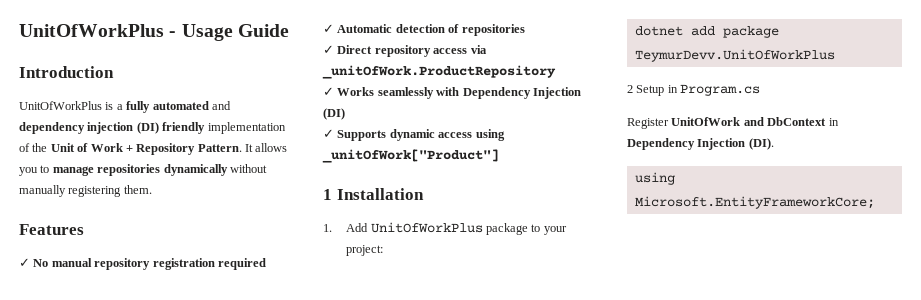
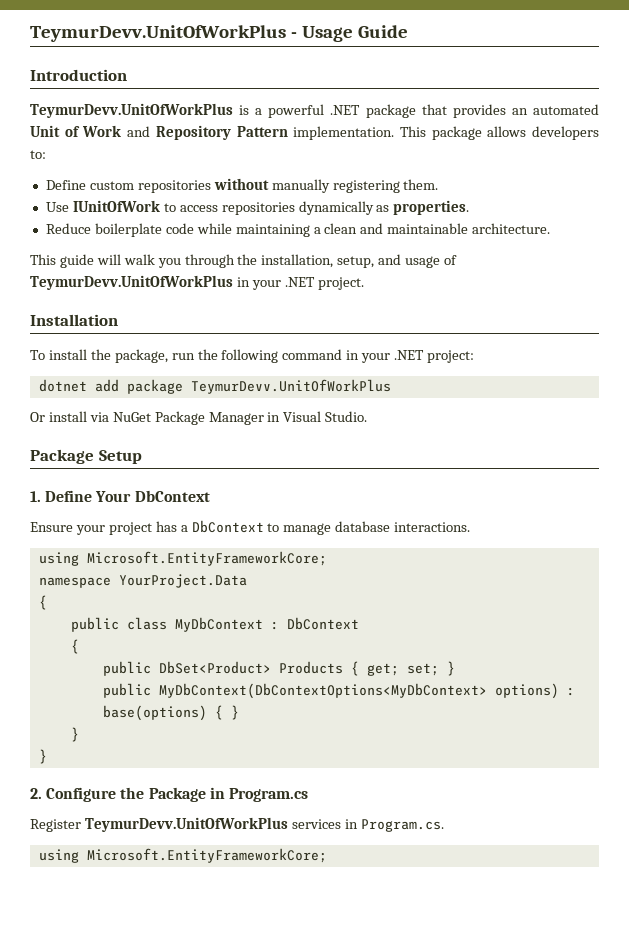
- UnitOfWorkPlus - Usage Guide
+ TeymurDevv.UnitOfWorkPlus - Usage Guide
- UnitOfWorkPlus is a fully automated and dependency injection (DI) friendly implementation of the Unit of Work + Repository Pattern. It allows you to manage repositories dynamically without manually registering them.
- Features
- ✓ No manual repository registration required
- ✓ Automatic detection of repositories
- ✓ Direct repository access via _unitOfWork.ProductRepository
- ✓ Works seamlessly with Dependency Injection (DI)
- ✓ Supports dynamic access using _unitOfWork["Product"]
- 1 Installation
- 1. Add UnitOfWorkPlus package to your project:
+ TeymurDevv.UnitOfWorkPlus is a powerful .NET package that provides an automated Unit of Work and Repository Pattern implementation. This package allows developers to:
+ Define custom repositories without manually registering them.
+ Use IUnitOfWork to access repositories dynamically as properties.
+ Reduce boilerplate code while maintaining a clean and maintainable architecture.
+ This guide will walk you through the installation, setup, and usage of TeymurDevv.UnitOfWorkPlus in your .NET project.
+ Installation
+ To install the package, run the following command in your .NET project:
- 2 Setup in Program.cs
- Register UnitOfWork and DbContext in Dependency Injection (DI).
+ Or install via NuGet Package Manager in Visual Studio.
+ Package Setup
+ 1. Define Your DbContext
+ Ensure your project has a DbContext to manage database interactions.
+ using Microsoft.EntityFrameworkCore;
+ namespace YourProject.Data
+ {
+ public class MyDbContext : DbContext
+ {
+ public DbSet<Product> Products { get; set; }
+ public MyDbContext(DbContextOptions<MyDbContext> options) : base(options) { }
+ }
+ }
+ 2. Configure the Package in Program.cs
+ Register TeymurDevv.UnitOfWorkPlus services in Program.cs.

